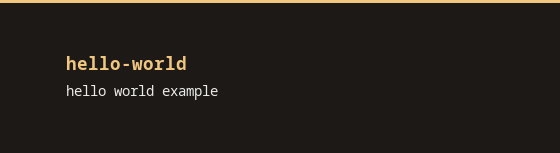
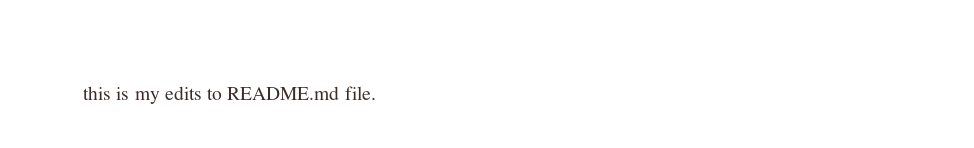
- hello-world
- hello world example
+ this is my edits to README.md file.

